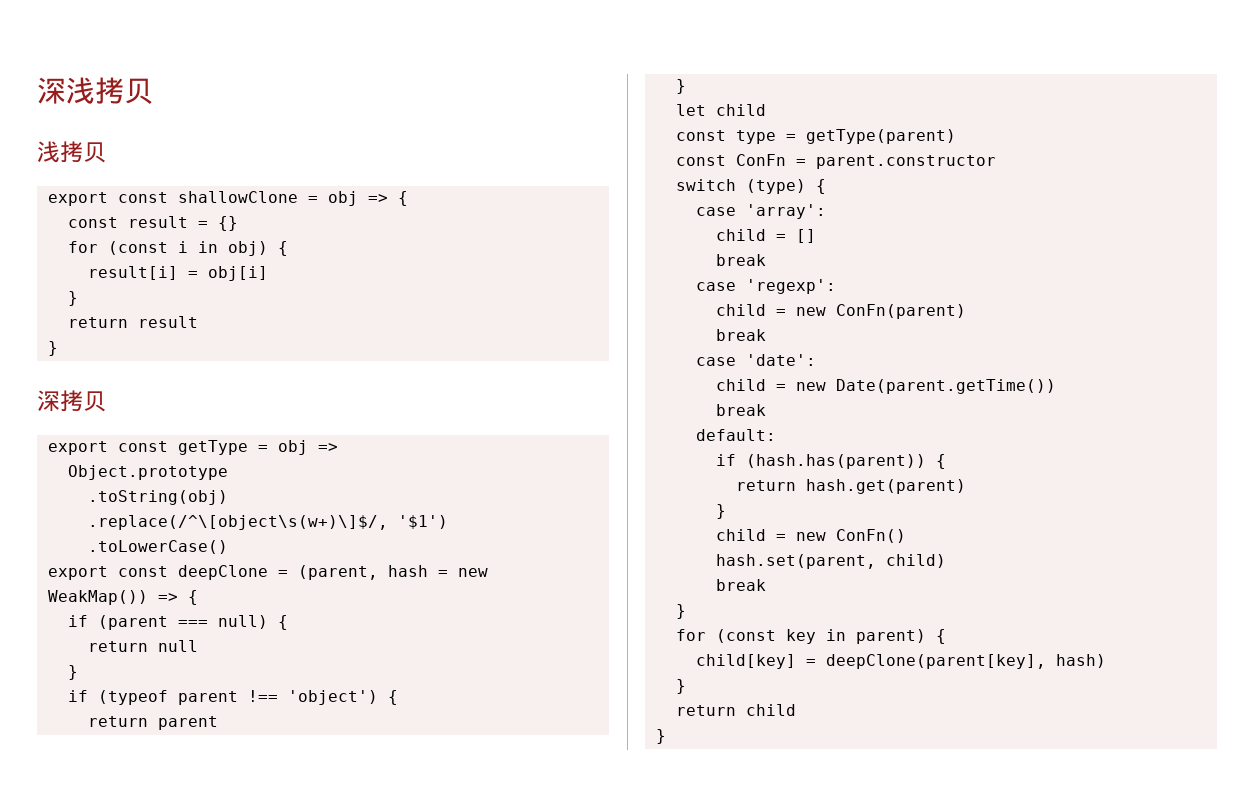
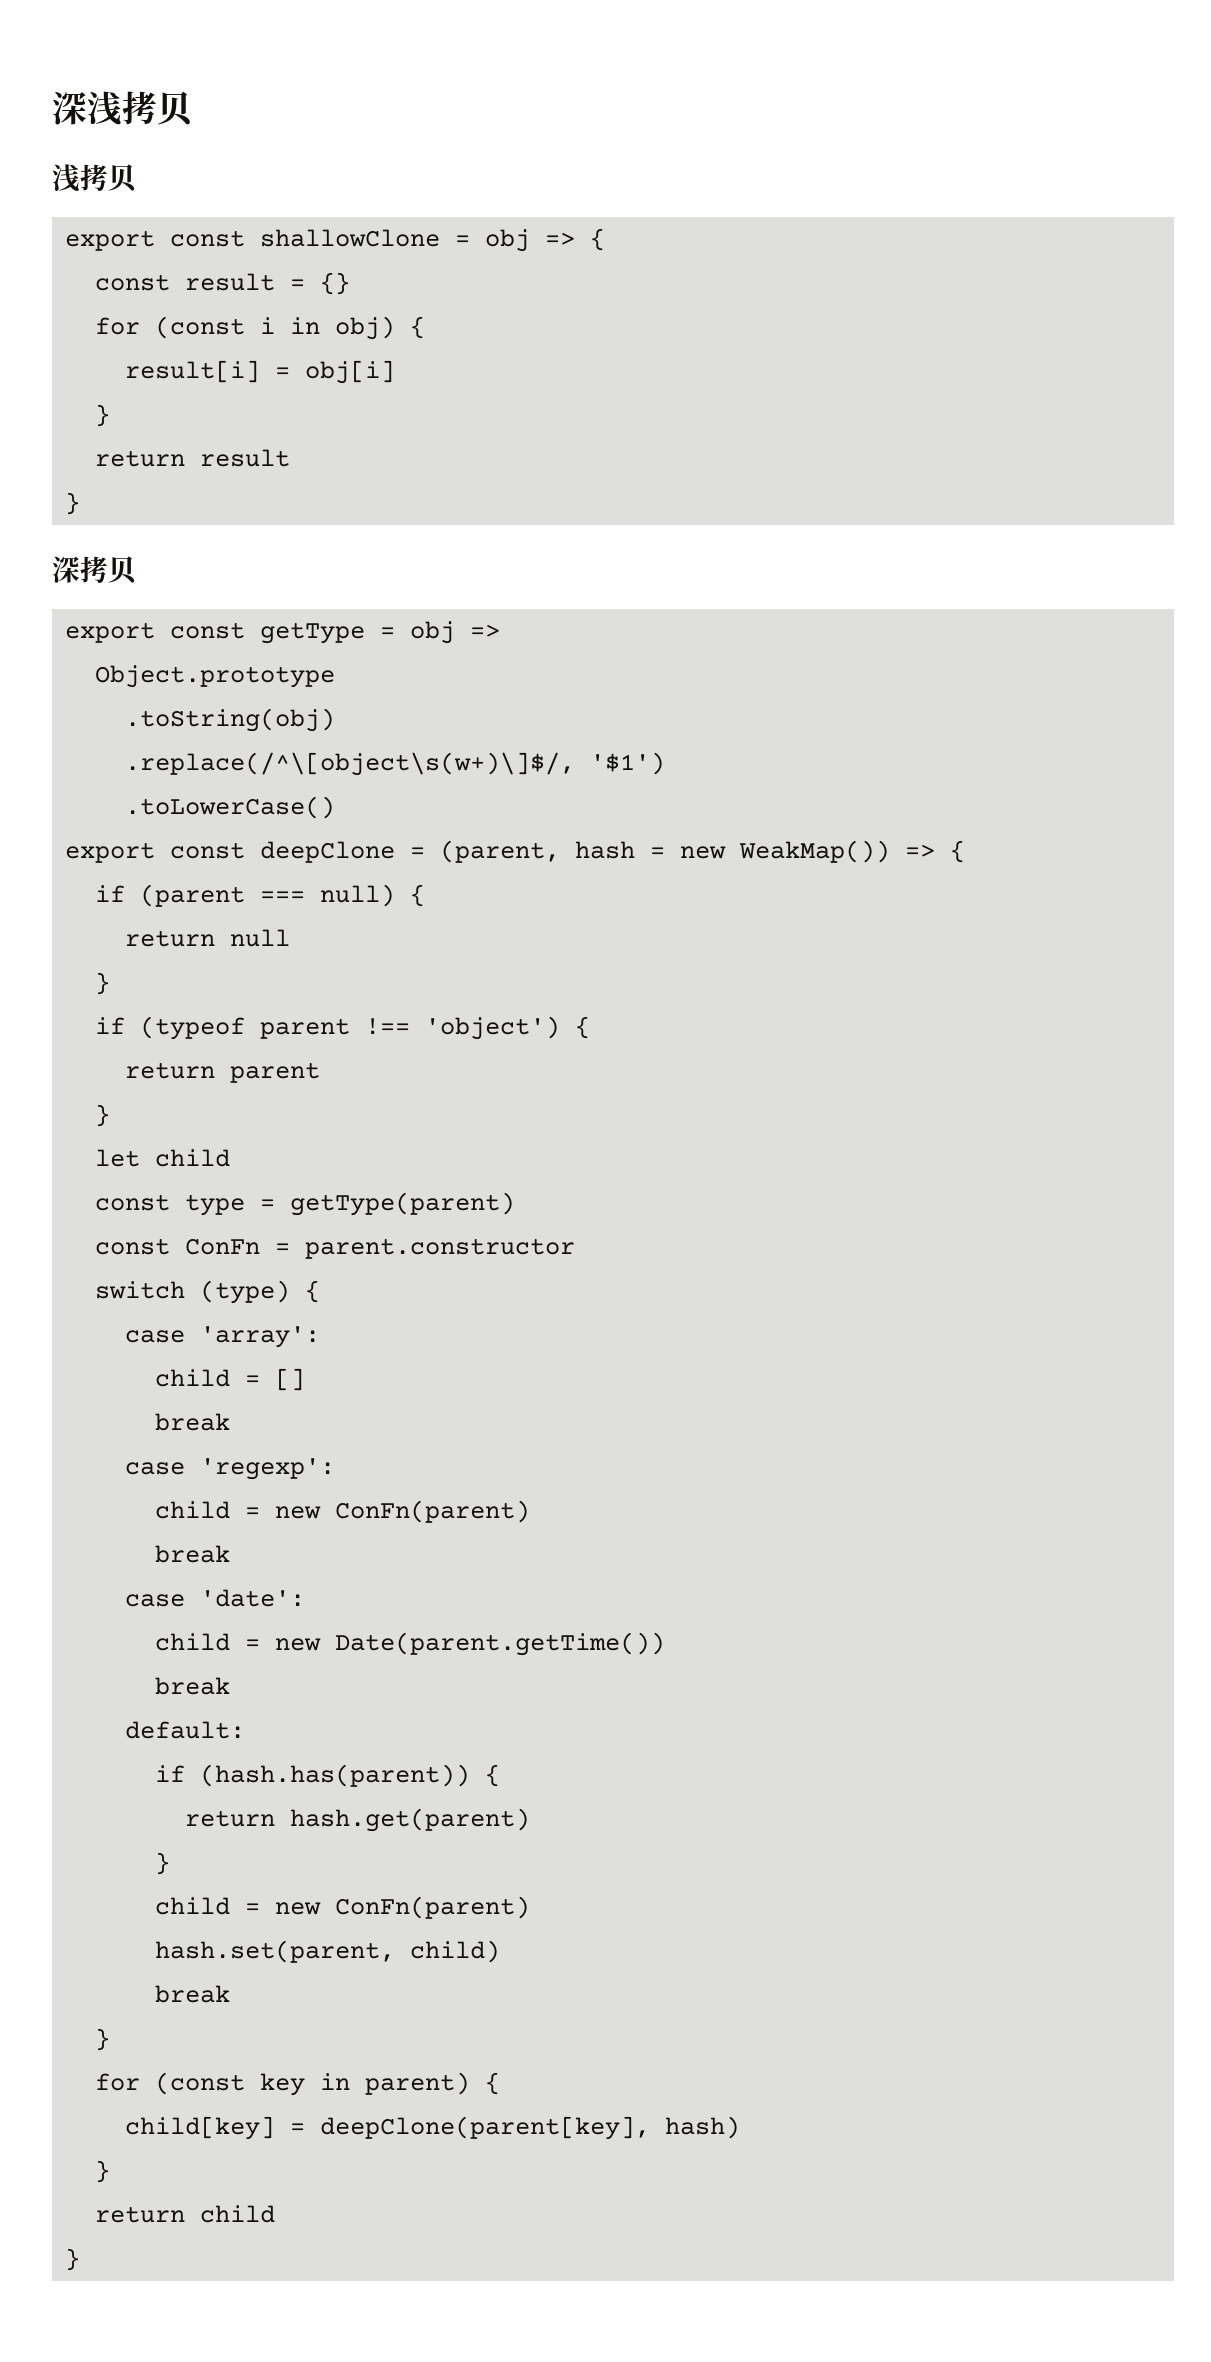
  return hash.get(parent)
  }
- child = new ConFn()
+ child = new ConFn(parent)

